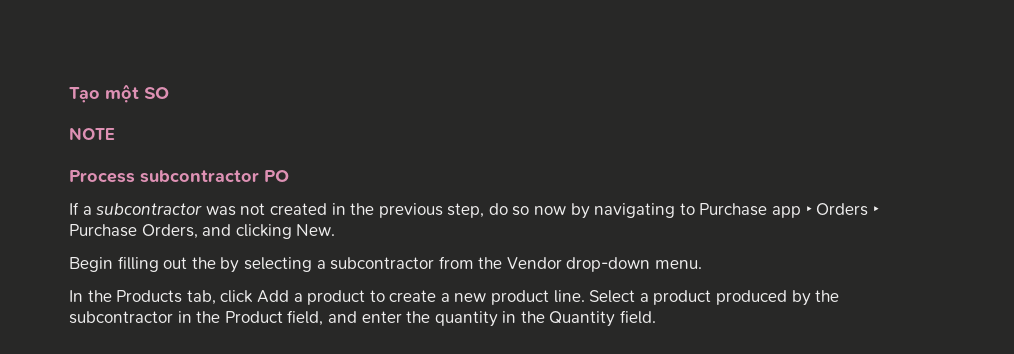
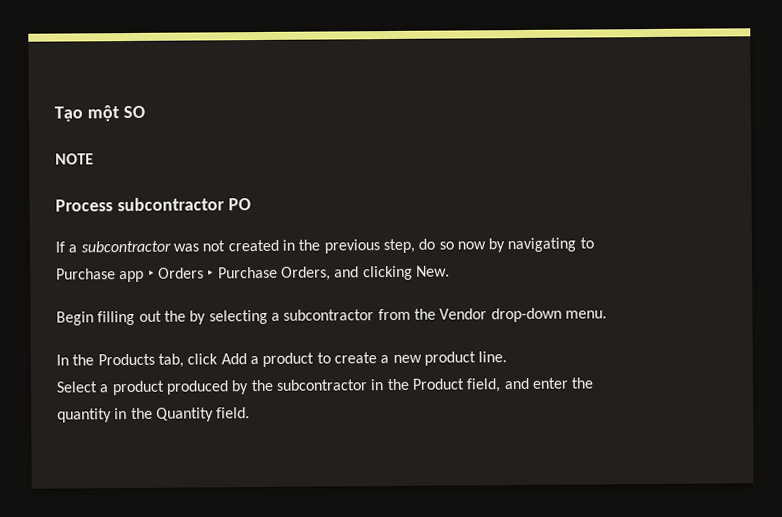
- If a subcontractor was not created in the previous step, do so now by navigating to Purchase app ‣ Orders ‣ Purchase Orders, and clicking New.
+ If a subcontractor was not created in the previous step, do so now by navigating to
+ Purchase app ‣ Orders ‣ Purchase Orders, and clicking New.
- In the Products tab, click Add a product to create a new product line. Select a product produced by the subcontractor in the Product field, and enter the quantity in the Quantity field.
+ In the Products tab, click Add a product to create a new product line.
+ Select a product produced by the subcontractor in the Product field, and enter the
+ quantity in the Quantity field.

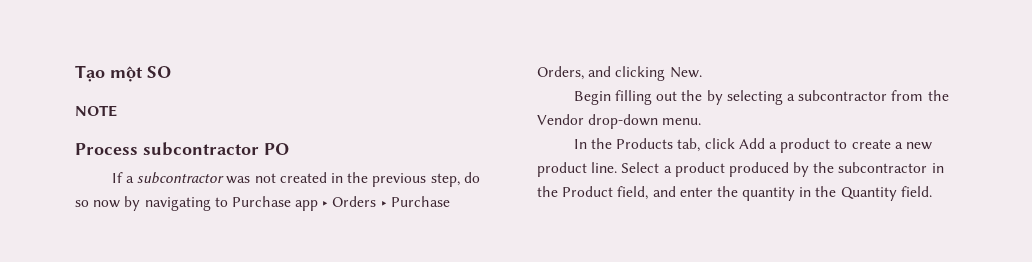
- If a subcontractor was not created in the previous step, do so now by navigating to
- Purchase app ‣ Orders ‣ Purchase Orders, and clicking New.
+ If a subcontractor was not created in the previous step, do so now by navigating to Purchase app ‣ Orders ‣ Purchase Orders, and clicking New.
- In the Products tab, click Add a product to create a new product line.
- Select a product produced by the subcontractor in the Product field, and enter the
- quantity in the Quantity field.
+ In the Products tab, click Add a product to create a new product line. Select a product produced by the subcontractor in the Product field, and enter the quantity in the Quantity field.

